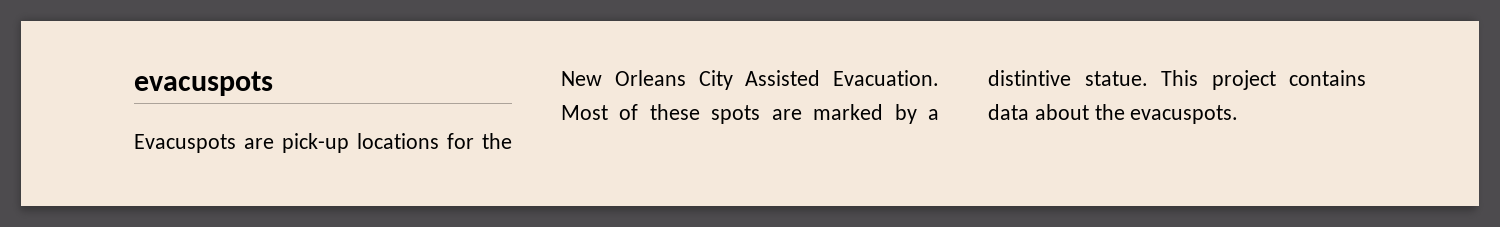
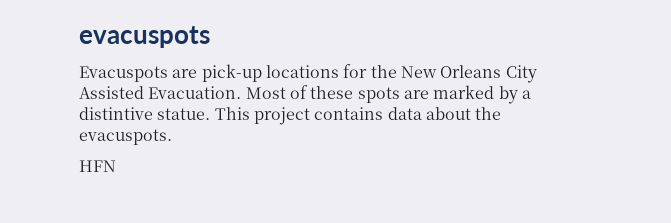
+ HFN

